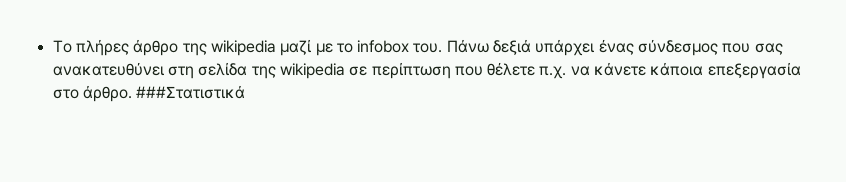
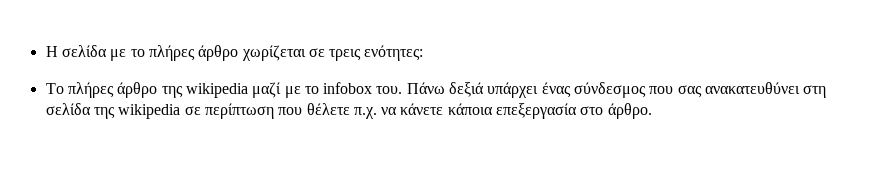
+ Η σελίδα με το πλήρες άρθρο χωρίζεται σε τρεις ενότητες:
- ###Στατιστικά

